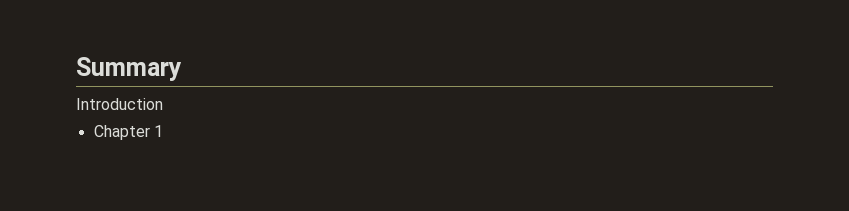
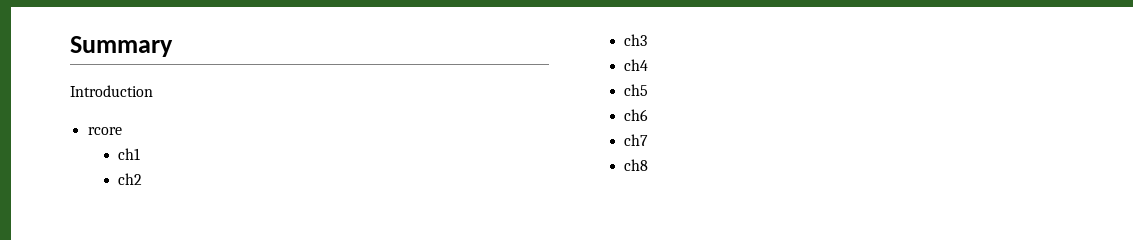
- Chapter 1
+ rcore
+ ch1
+ ch2
+ ch3
+ ch4
+ ch5
+ ch6
+ ch7
+ ch8

